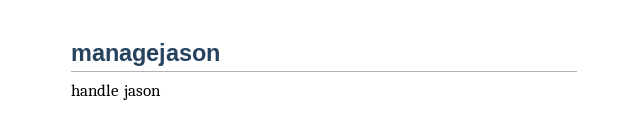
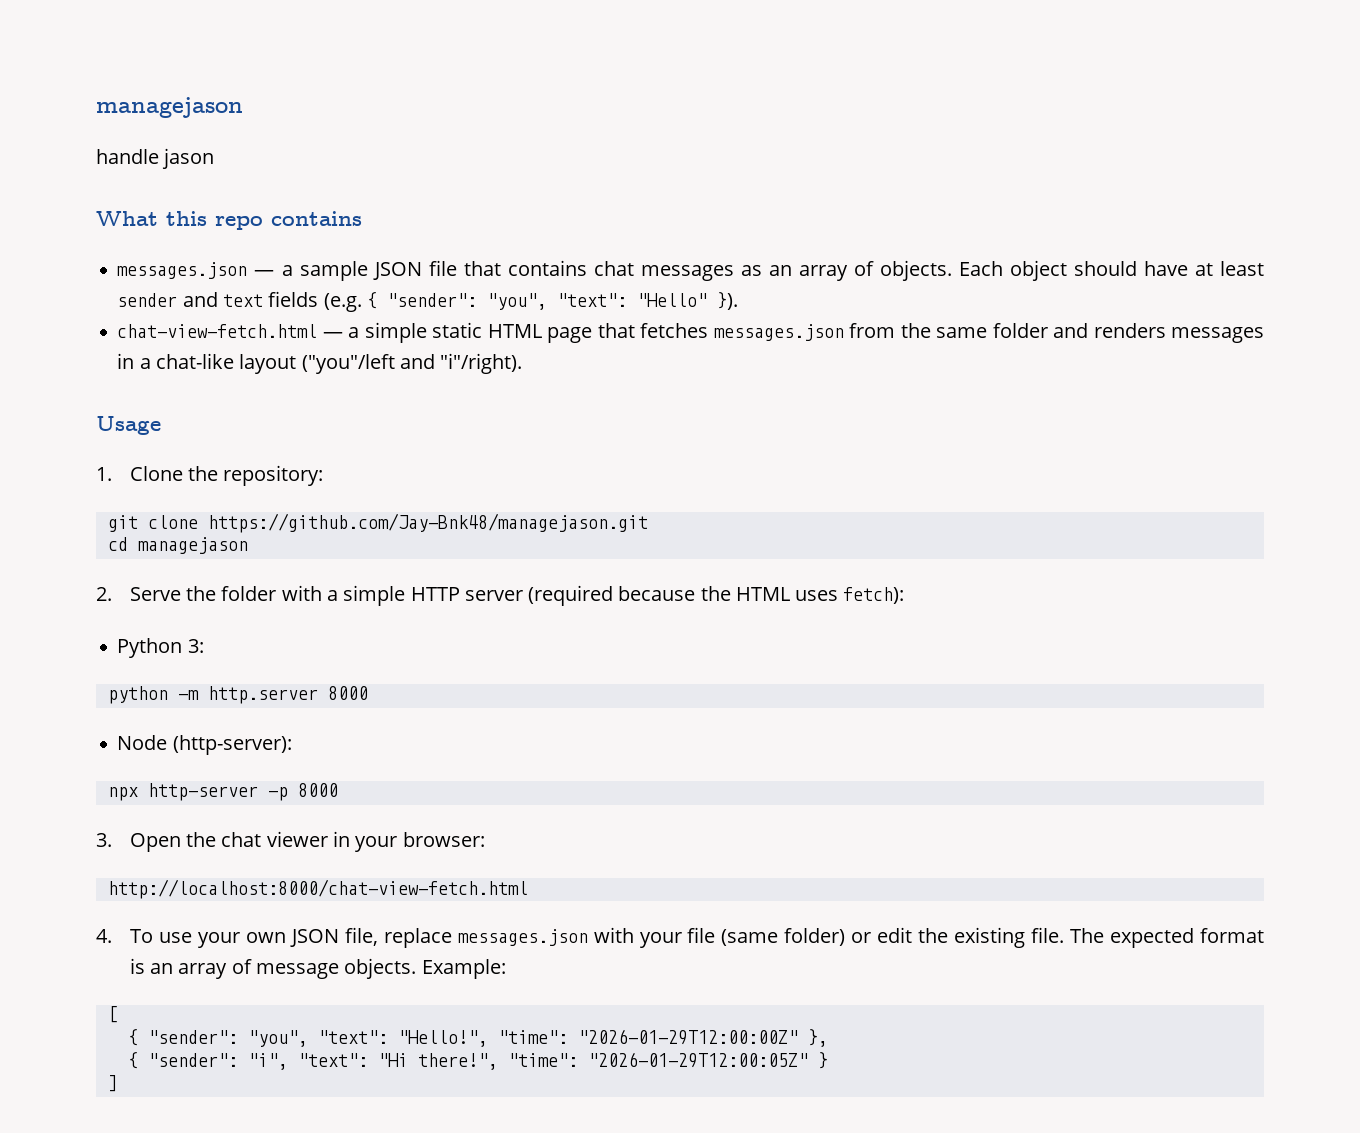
+ What this repo contains
+ messages.json — a sample JSON file that contains chat messages as an array of objects. Each object should have at least sender and text fields (e.g. { "sender": "you", "text": "Hello" }).
+ chat-view-fetch.html — a simple static HTML page that fetches messages.json from the same folder and renders messages in a chat-like layout ("you"/left and "i"/right).
+ Usage
+ 1. Clone the repository:
+ git clone https://github.com/Jay-Bnk48/managejason.git
+ cd managejason
+ 2. Serve the folder with a simple HTTP server (required because the HTML uses fetch):
+ Python 3:
+ python -m http.server 8000
+ Node (http-server):
+ npx http-server -p 8000
+ 3. Open the chat viewer in your browser:
+ http://localhost:8000/chat-view-fetch.html
+ 4. To use your own JSON file, replace messages.json with your file (same folder) or edit the existing file. The expected format is an array of message objects. Example:
+ [
+ { "sender": "you", "text": "Hello!", "time": "2026-01-29T12:00:00Z" },
+ { "sender": "i", "text": "Hi there!", "time": "2026-01-29T12:00:05Z" }
+ ]

